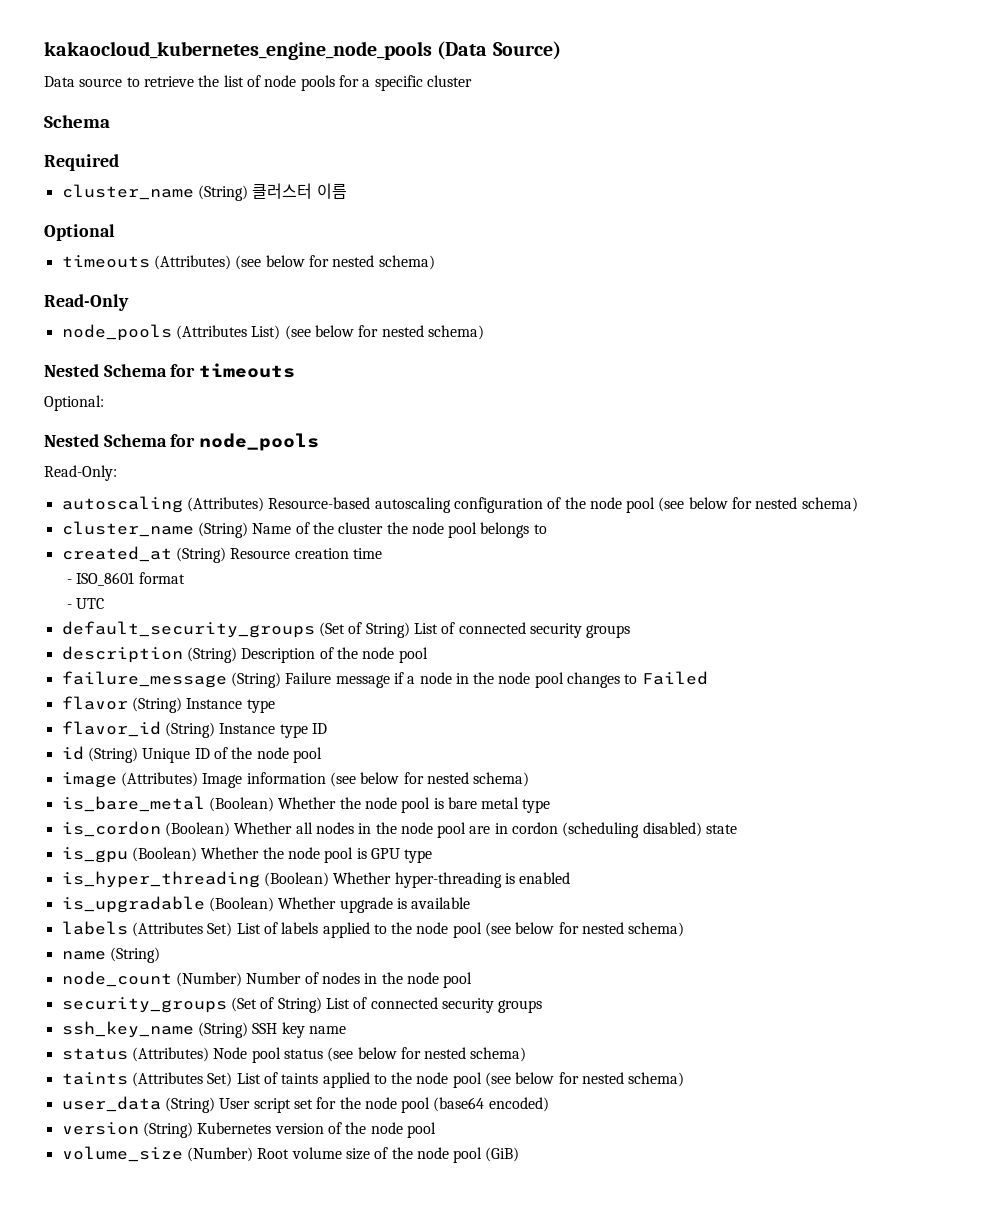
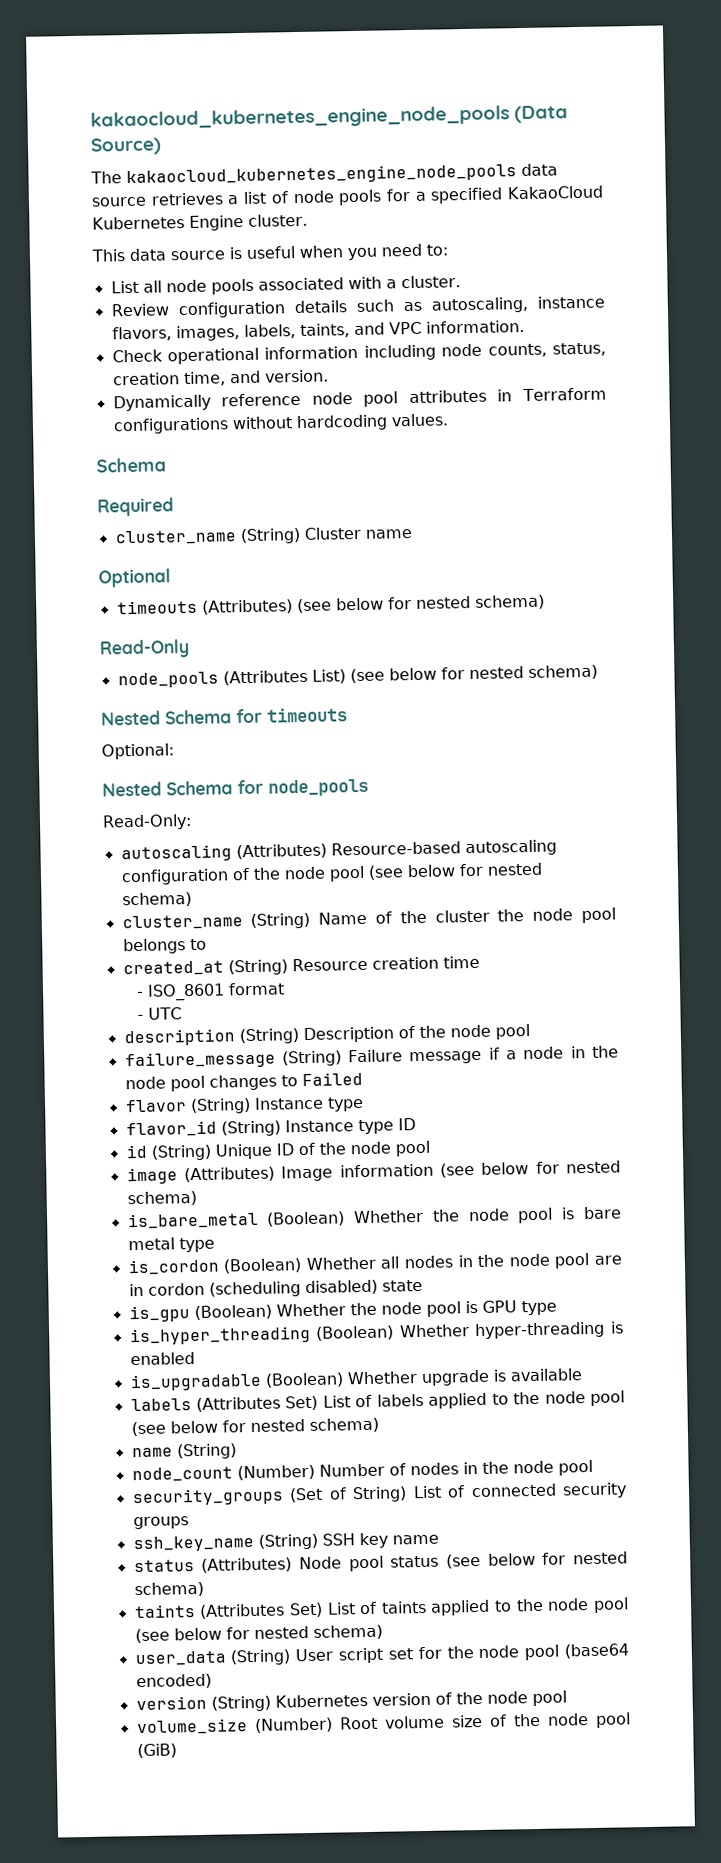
- Data source to retrieve the list of node pools for a specific cluster
+ The kakaocloud_kubernetes_engine_node_pools data source retrieves a list of node pools for a specified KakaoCloud Kubernetes Engine cluster.
+ This data source is useful when you need to:
+ List all node pools associated with a cluster.
+ Review configuration details such as autoscaling, instance flavors, images, labels, taints, and VPC information.
+ Check operational information including node counts, status, creation time, and version.
+ Dynamically reference node pool attributes in Terraform configurations without hardcoding values.
- cluster_name (String) 클러스터 이름
+ cluster_name (String) Cluster name
- default_security_groups (Set of String) List of connected security groups

